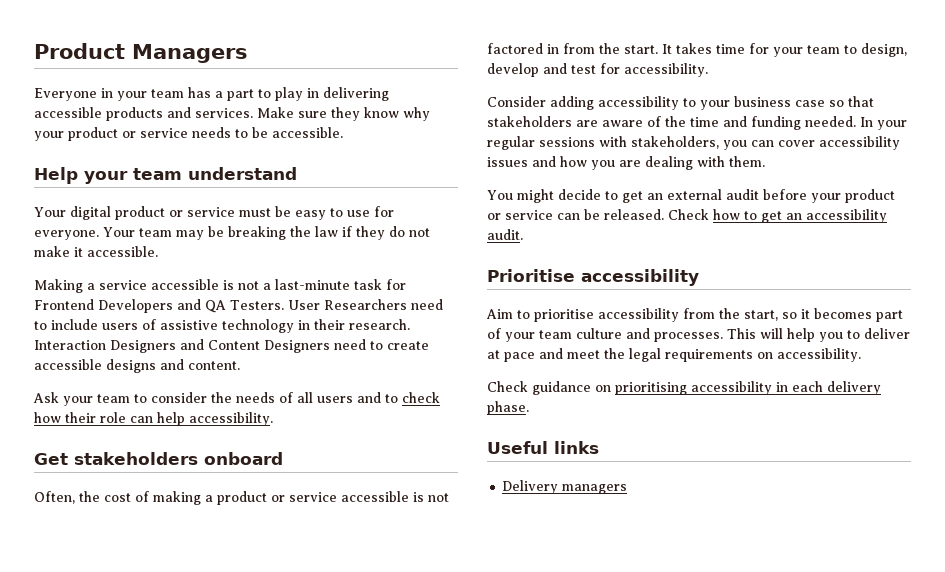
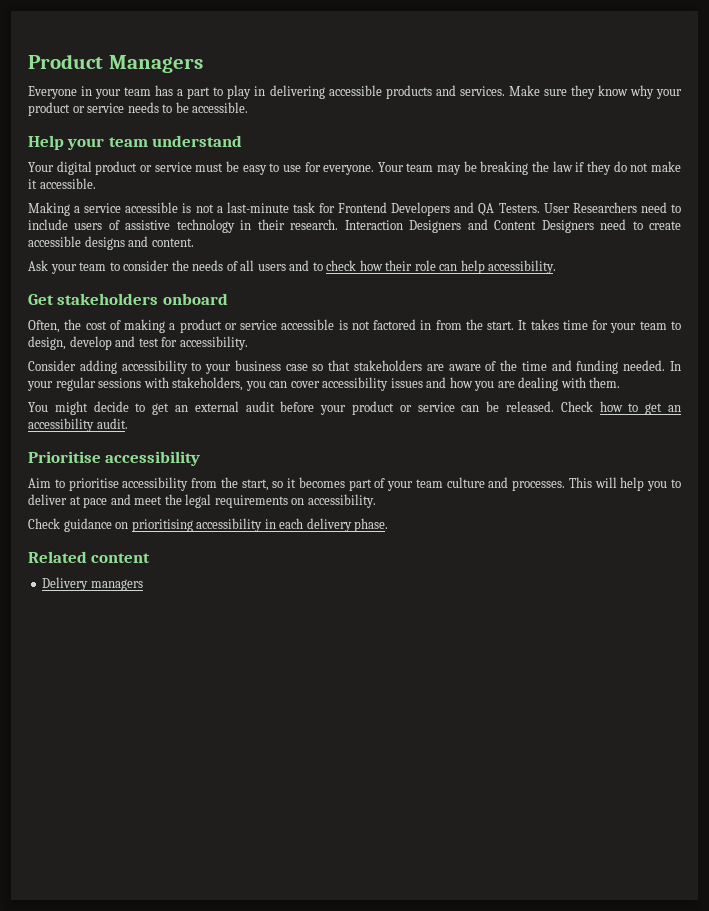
- Useful links
+ Related content

